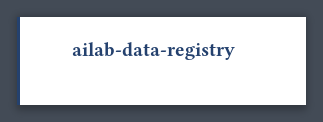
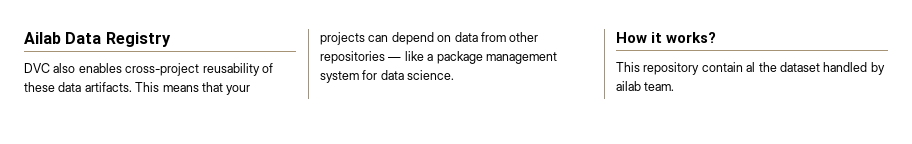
- ailab-data-registry
+ Ailab Data Registry
+ DVC also enables cross-project reusability of these data artifacts. This means that your projects can depend on data from other repositories — like a package management system for data science.
+ How it works?
+ This repository contain al the dataset handled by ailab team.

